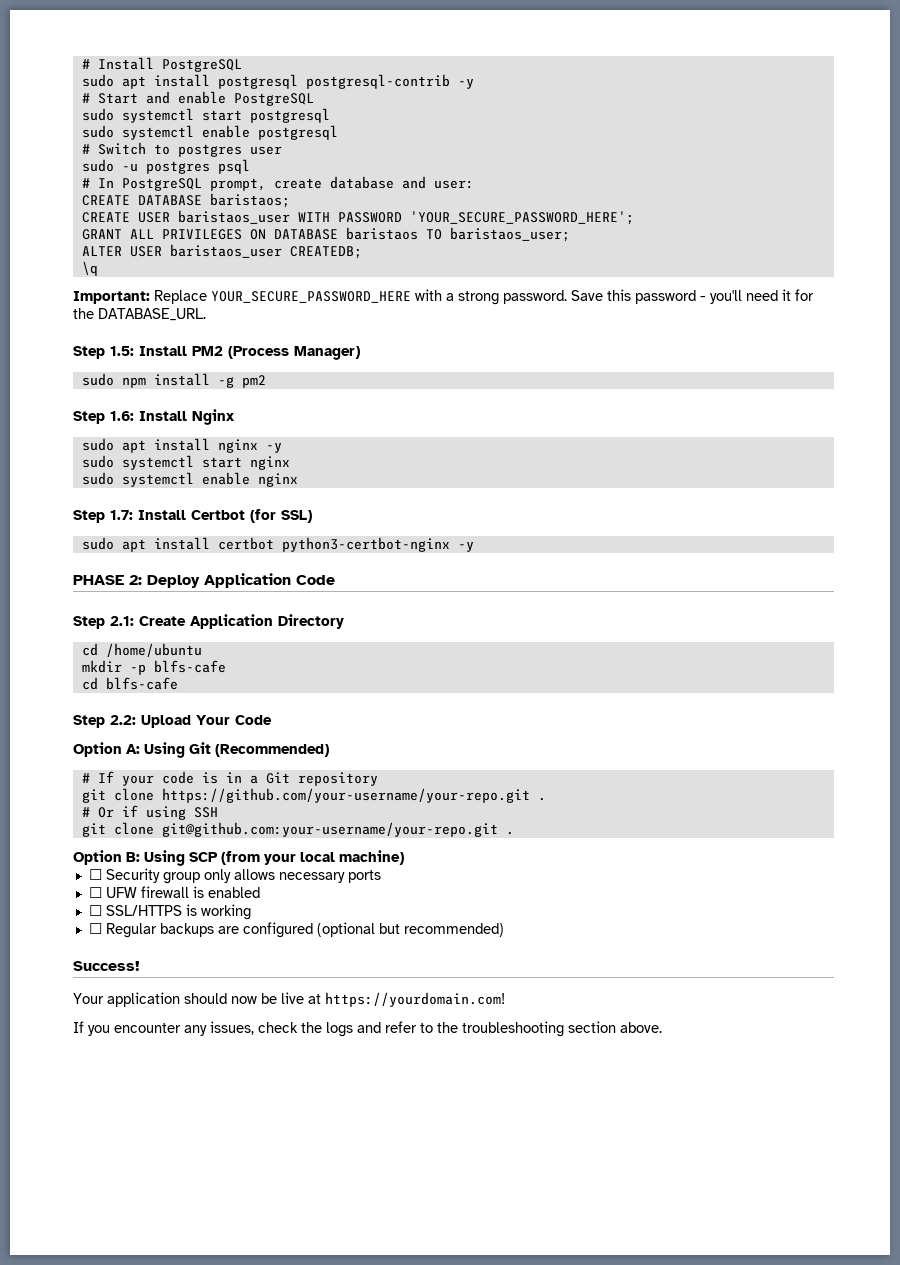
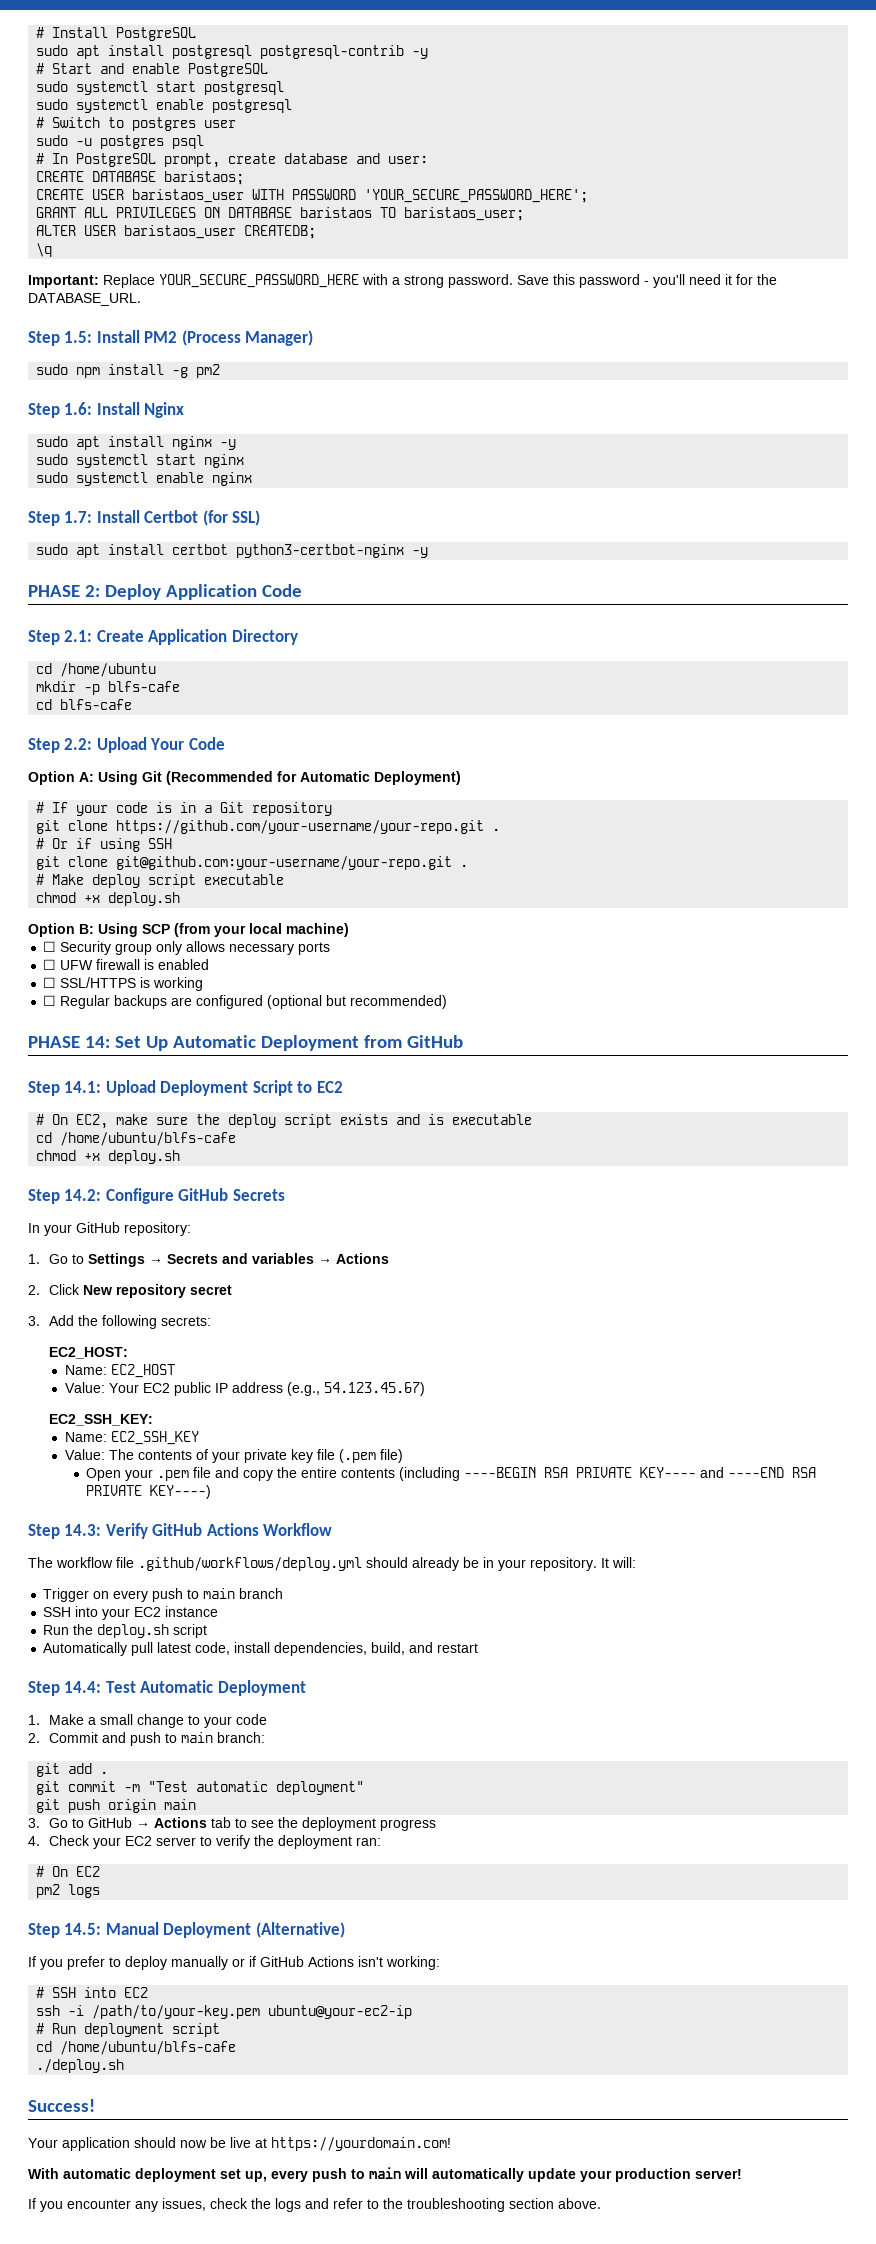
- Option A: Using Git (Recommended)
+ Option A: Using Git (Recommended for Automatic Deployment)
+ # Make deploy script executable
+ chmod +x deploy.sh
+ PHASE 14: Set Up Automatic Deployment from GitHub
+ Step 14.1: Upload Deployment Script to EC2
+ # On EC2, make sure the deploy script exists and is executable
+ cd /home/ubuntu/blfs-cafe
+ chmod +x deploy.sh
+ Step 14.2: Configure GitHub Secrets
+ In your GitHub repository:
+ 1. Go to Settings → Secrets and variables → Actions
+ 2. Click New repository secret
+ 3. Add the following secrets:
+ EC2_HOST:
+ Name: EC2_HOST
+ Value: Your EC2 public IP address (e.g., 54.123.45.67)
+ EC2_SSH_KEY:
+ Name: EC2_SSH_KEY
+ Value: The contents of your private key file (.pem file)
+ Open your .pem file and copy the entire contents (including ----BEGIN RSA PRIVATE KEY---- and ----END RSA PRIVATE KEY----)
+ Step 14.3: Verify GitHub Actions Workflow
+ The workflow file .github/workflows/deploy.yml should already be in your repository. It will:
+ Trigger on every push to main branch
+ SSH into your EC2 instance
+ Run the deploy.sh script
+ Automatically pull latest code, install dependencies, build, and restart
+ Step 14.4: Test Automatic Deployment
+ 1. Make a small change to your code
+ 2. Commit and push to main branch:
+ git add .
+ git commit -m "Test automatic deployment"
+ git push origin main
+ 3. Go to GitHub → Actions tab to see the deployment progress
+ 4. Check your EC2 server to verify the deployment ran:
+ # On EC2
+ pm2 logs
+ Step 14.5: Manual Deployment (Alternative)
+ If you prefer to deploy manually or if GitHub Actions isn't working:
+ # SSH into EC2
+ ssh -i /path/to/your-key.pem ubuntu@your-ec2-ip
+ # Run deployment script
+ cd /home/ubuntu/blfs-cafe
+ ./deploy.sh
+ With automatic deployment set up, every push to main will automatically update your production server!

